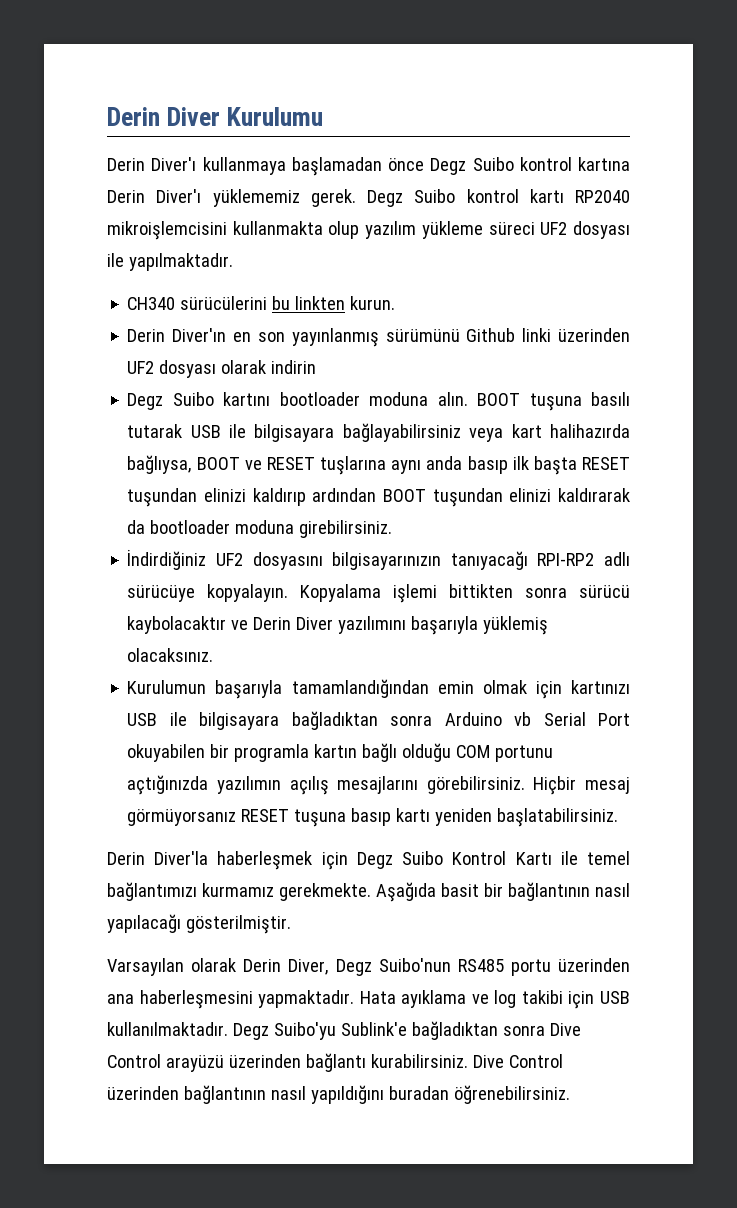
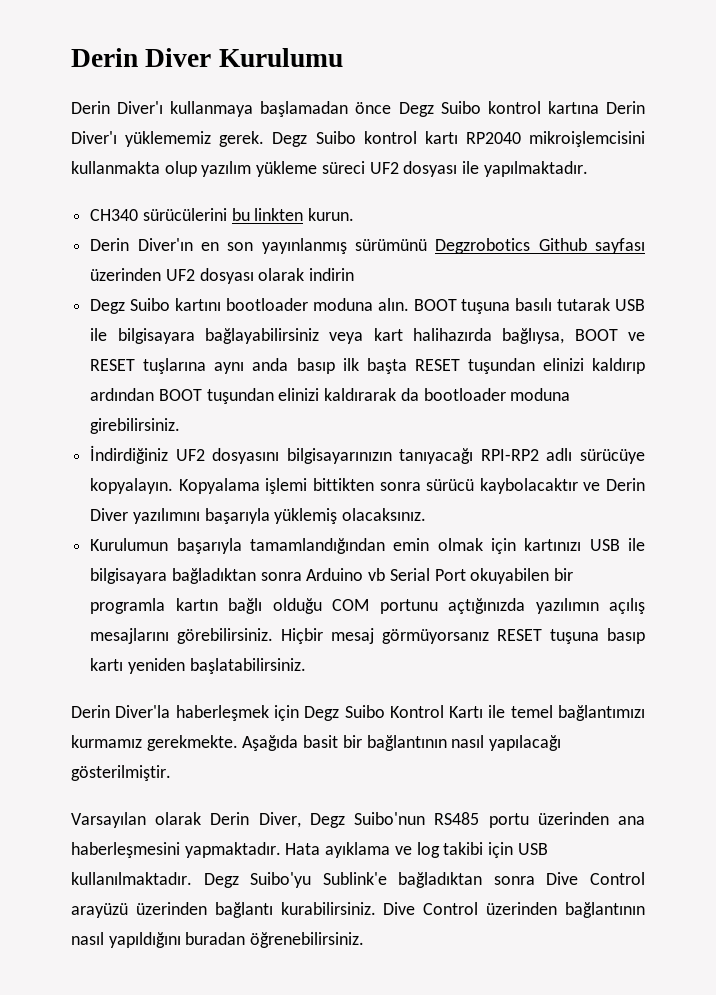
- Derin Diver'ın en son yayınlanmış sürümünü Github linki üzerinden UF2 dosyası olarak indirin
+ Derin Diver'ın en son yayınlanmış sürümünü Degzrobotics Github sayfası üzerinden UF2 dosyası olarak indirin

